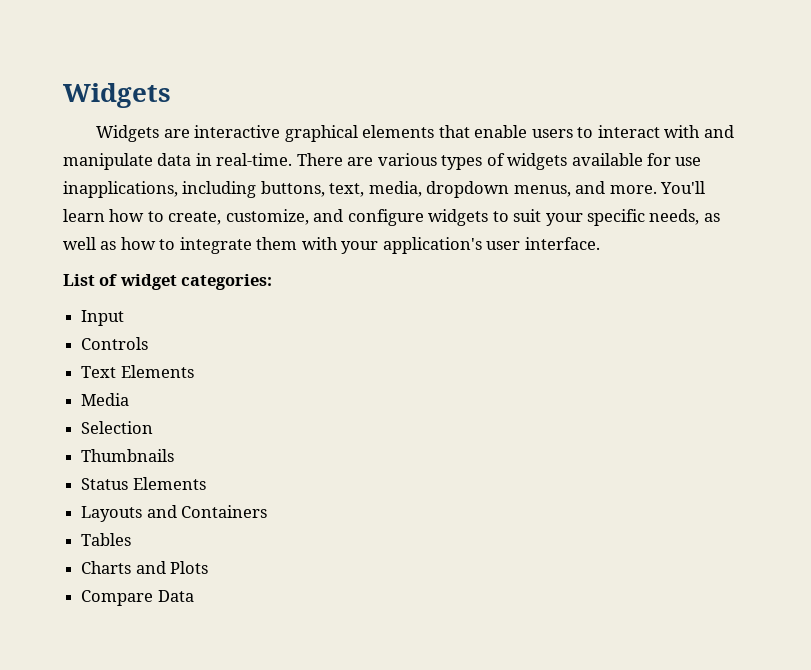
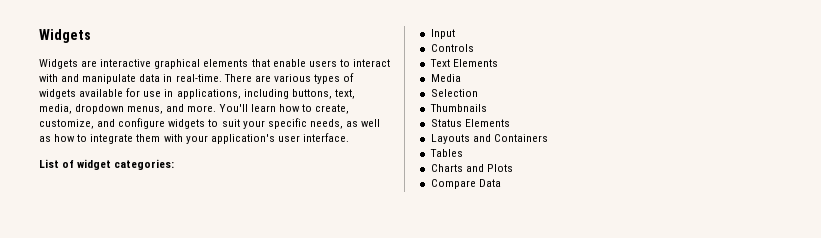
- There are various types of widgets available for use inapplications, including buttons, text, media, dropdown menus, and more.
+ There are various types of widgets available for use in applications, including buttons, text, media, dropdown menus, and more.

